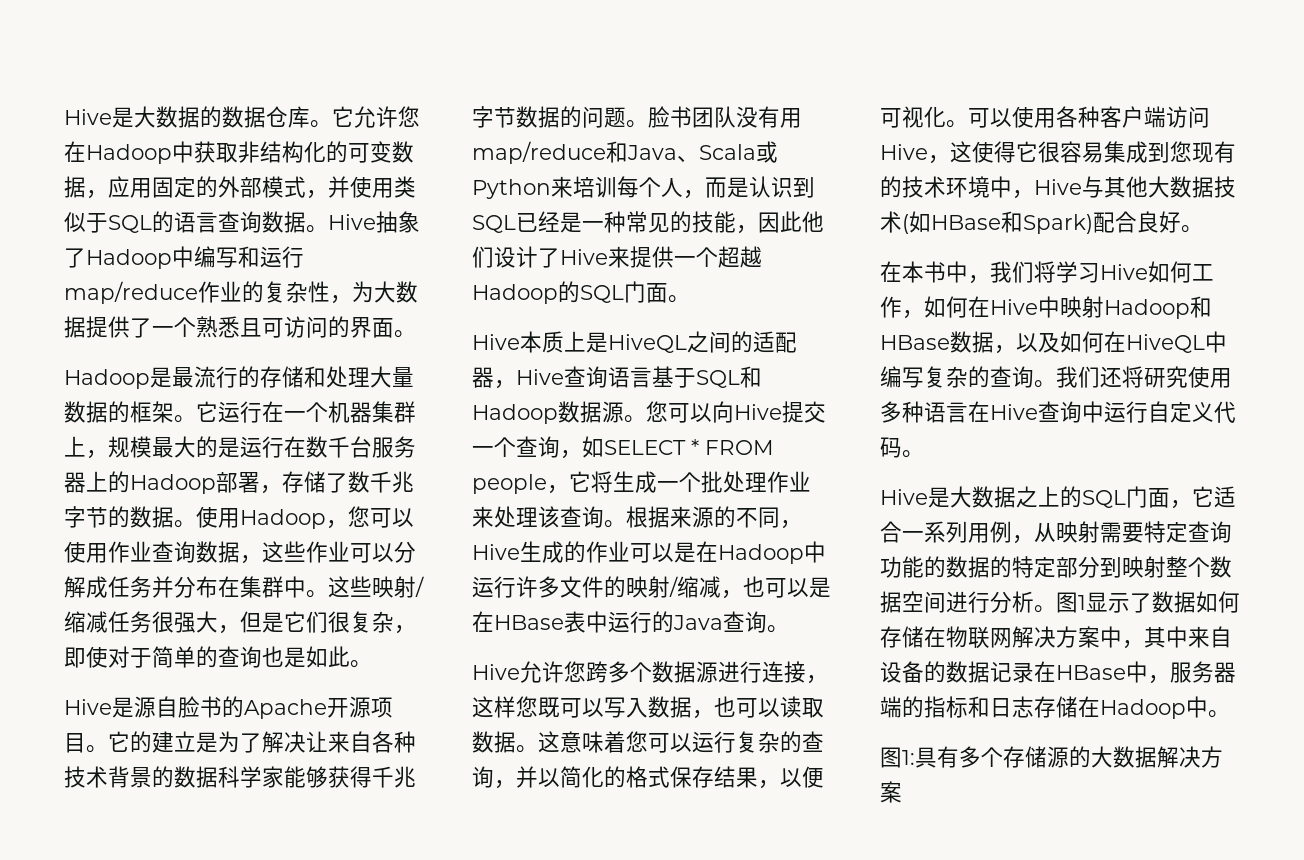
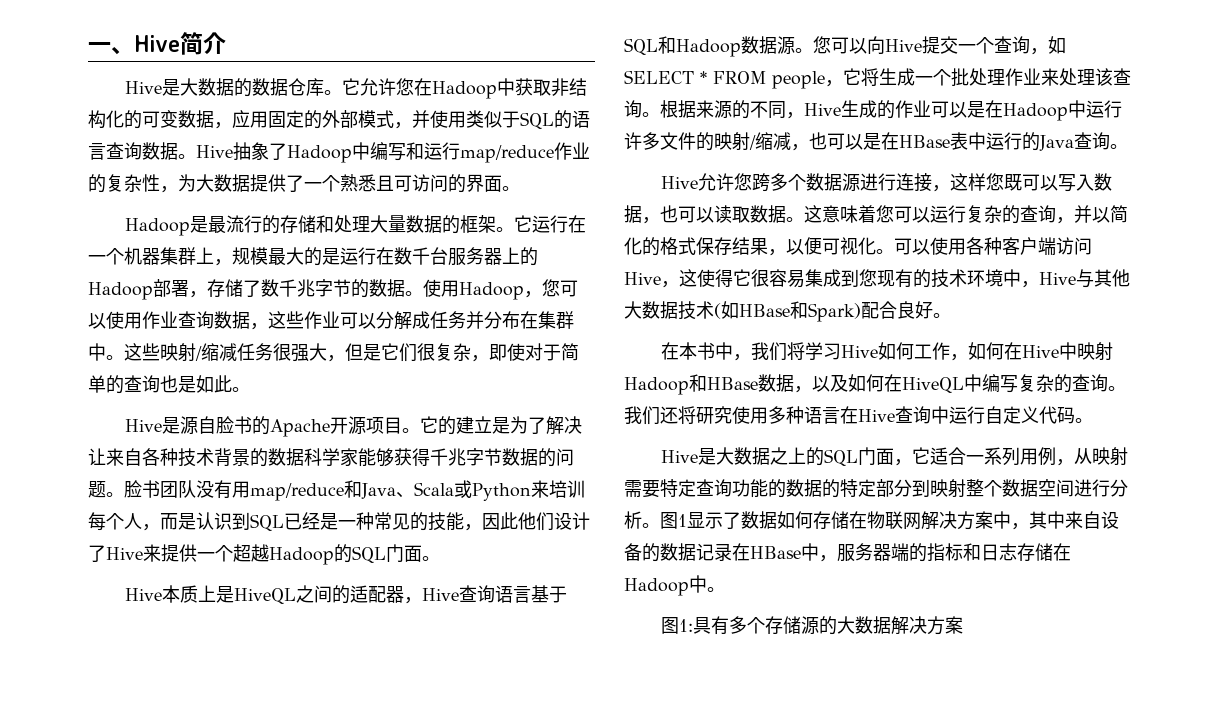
+ 一、Hive简介

